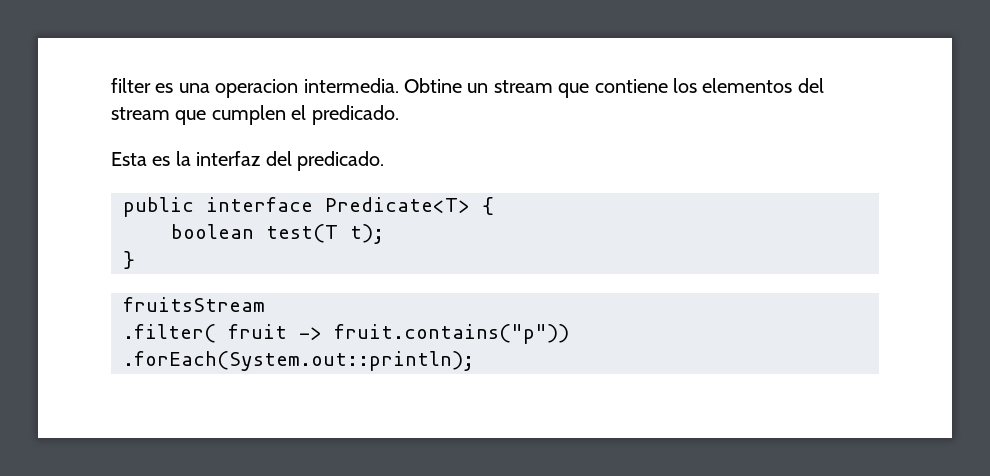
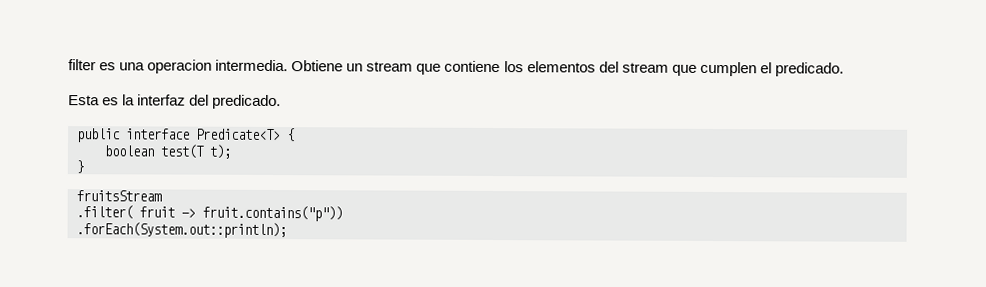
- Obtine un stream que contiene los elementos del stream que cumplen el predicado.
+ Obtiene un stream que contiene los elementos del stream que cumplen el predicado.

